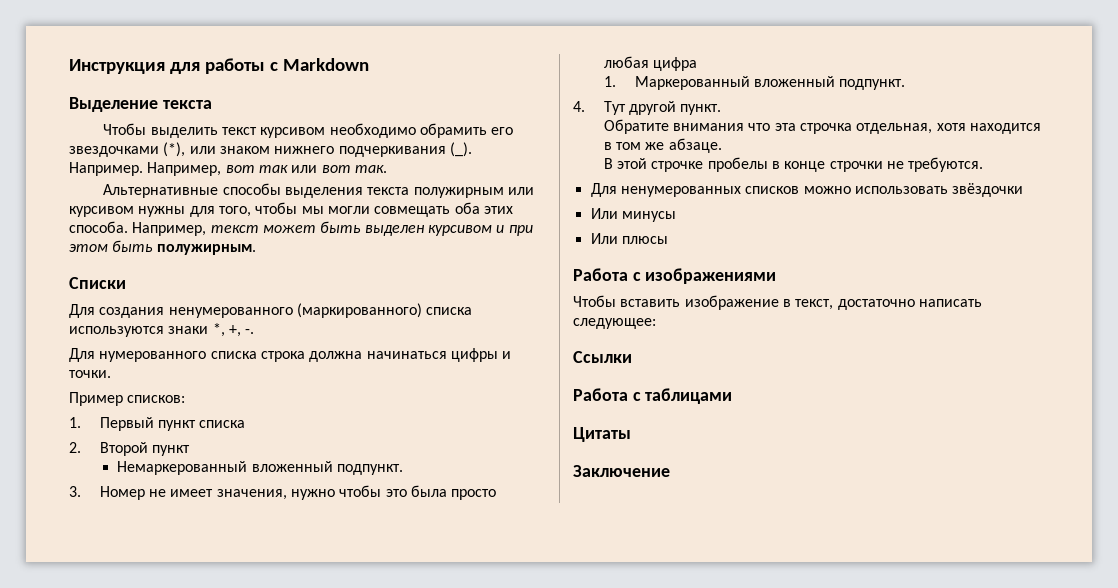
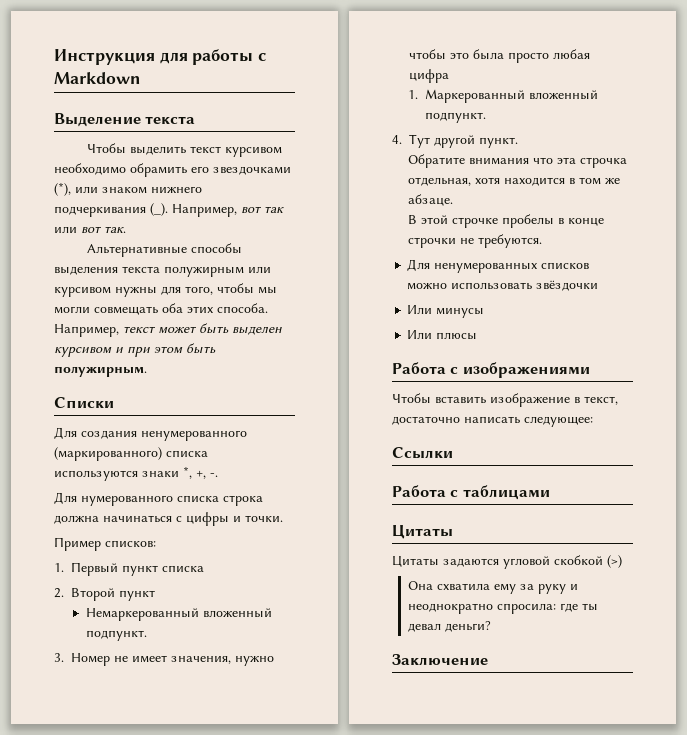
- Например.
- Для нумерованного списка строка должна начинаться цифры и точки.
+ Для нумерованного списка строка должна начинаться с цифры и точки.
+ Цитаты задаются угловой скобкой (>)
+ Она схватила ему за руку и неоднократно спросила: где ты девал деньги?

